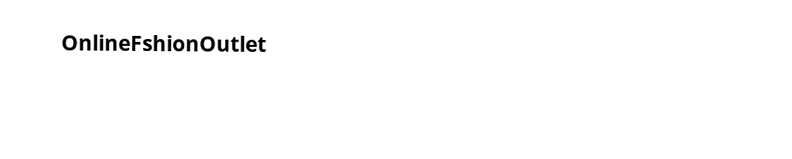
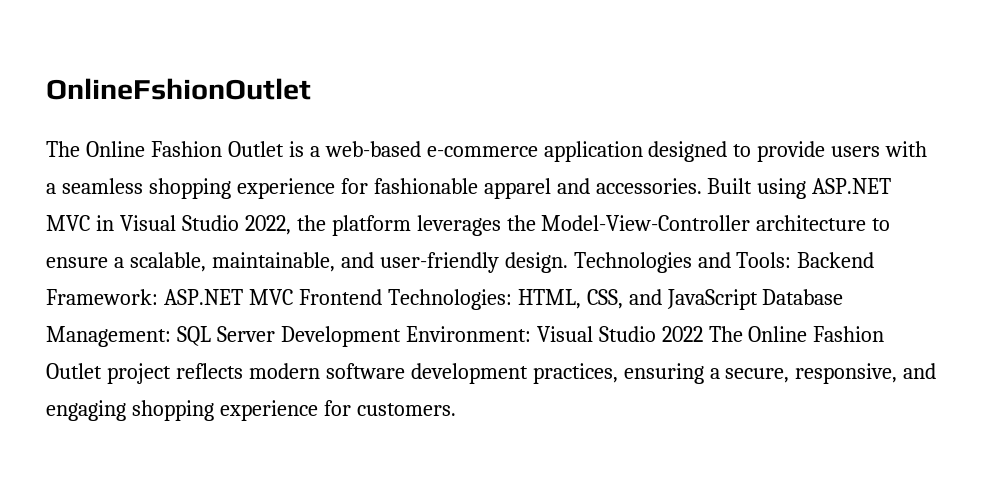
+ The Online Fashion Outlet is a web-based e-commerce application designed to provide users with a seamless shopping experience for fashionable apparel and accessories. Built using ASP.NET MVC in Visual Studio 2022, the platform leverages the Model-View-Controller architecture to ensure a scalable, maintainable, and user-friendly design. Technologies and Tools: Backend Framework: ASP.NET MVC Frontend Technologies: HTML, CSS, and JavaScript Database Management: SQL Server Development Environment: Visual Studio 2022 The Online Fashion Outlet project reflects modern software development practices, ensuring a secure, responsive, and engaging shopping experience for customers.

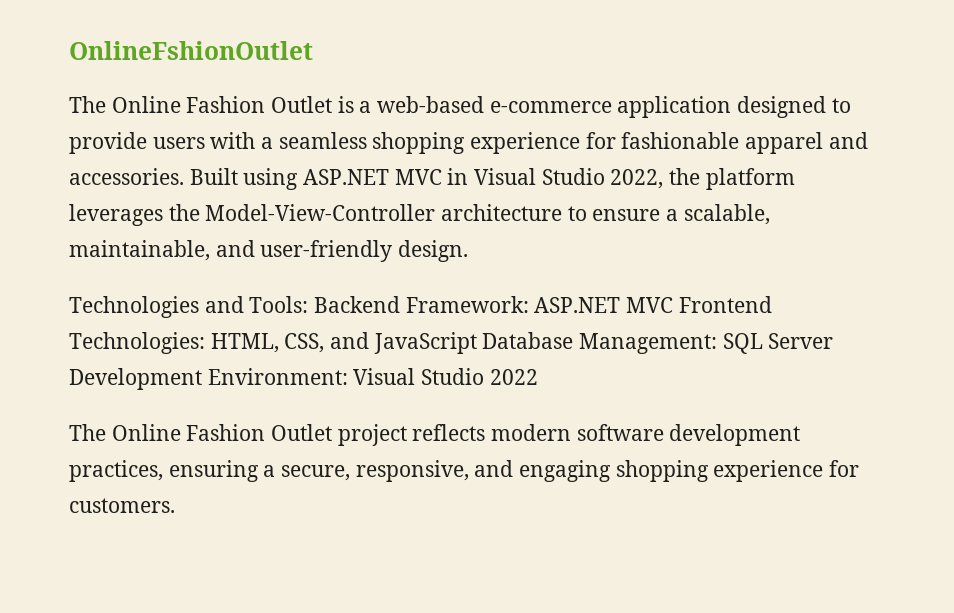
- Built using ASP.NET MVC in Visual Studio 2022, the platform leverages the Model-View-Controller architecture to ensure a scalable, maintainable, and user-friendly design. Technologies and Tools:
+ Built using ASP.NET MVC in Visual Studio 2022, the platform leverages the Model-View-Controller architecture to ensure a scalable, maintainable, and user-friendly design.
+ Technologies and Tools:
- Visual Studio 2022 The Online Fashion Outlet project reflects modern software development practices, ensuring a secure, responsive, and engaging shopping experience for customers.
+ Visual Studio 2022
+ The Online Fashion Outlet project reflects modern software development practices, ensuring a secure, responsive, and engaging shopping experience for customers.

